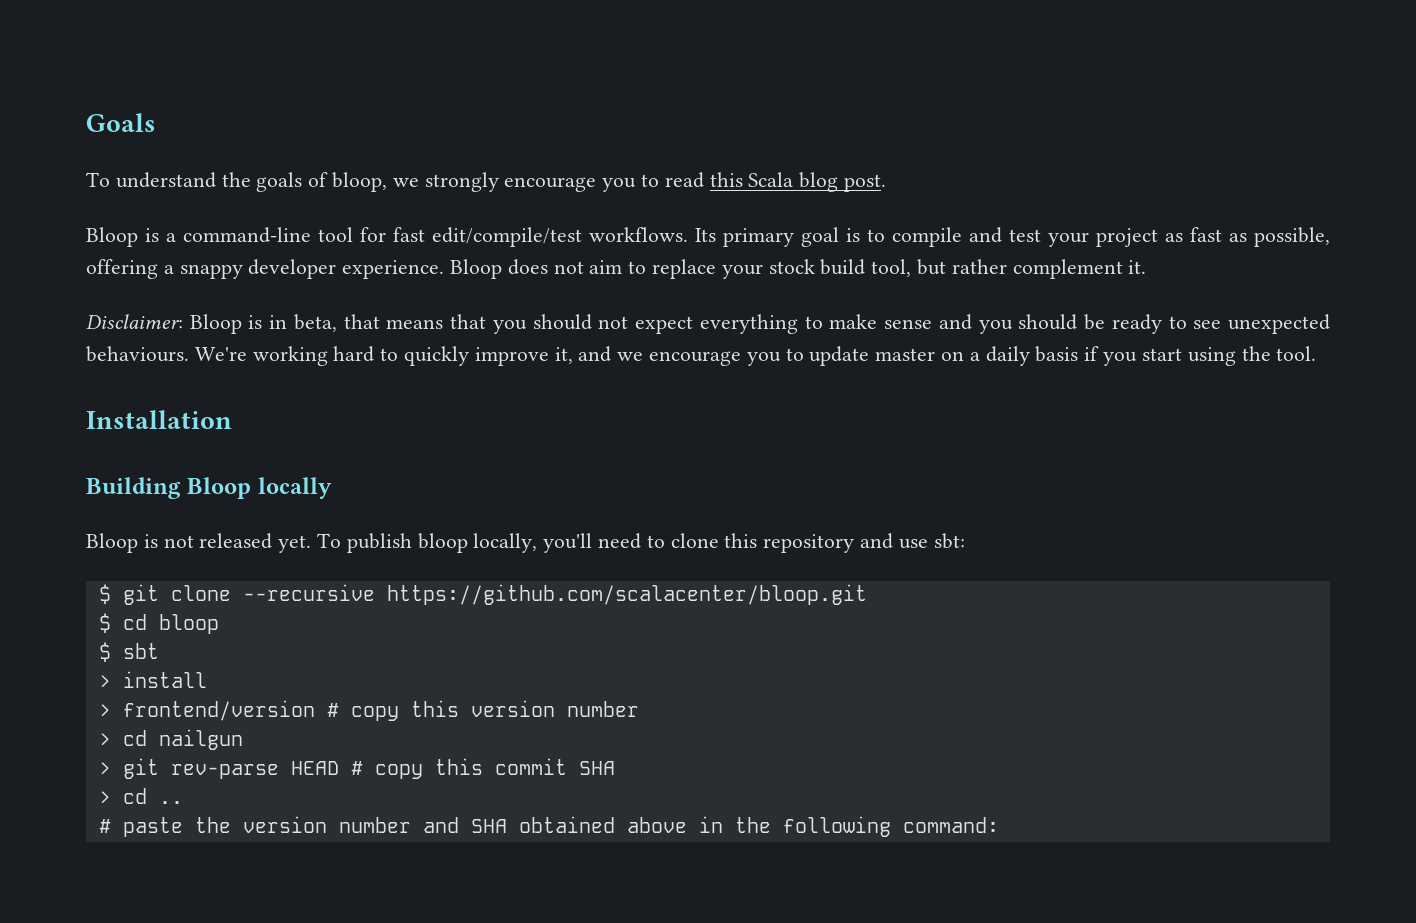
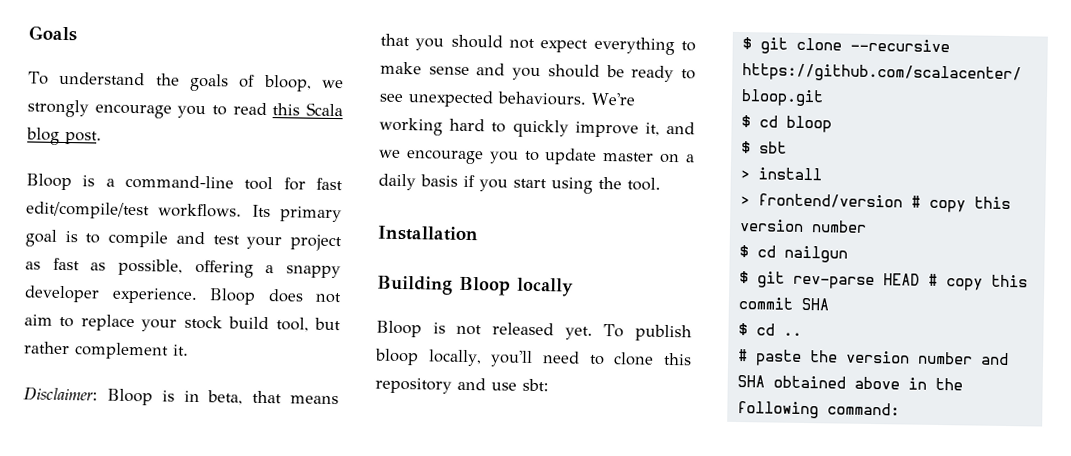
- > cd nailgun
+ $ cd nailgun
- > git rev-parse HEAD # copy this commit SHA
+ $ git rev-parse HEAD # copy this commit SHA
- > cd ..
+ $ cd ..

